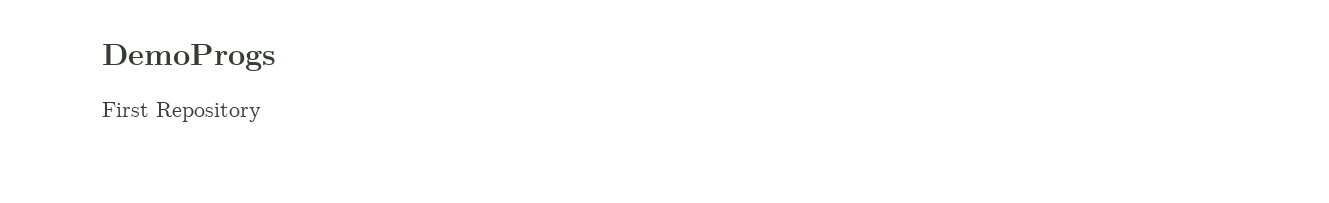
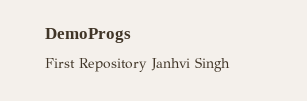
- First Repository
+ First Repository Janhvi Singh

